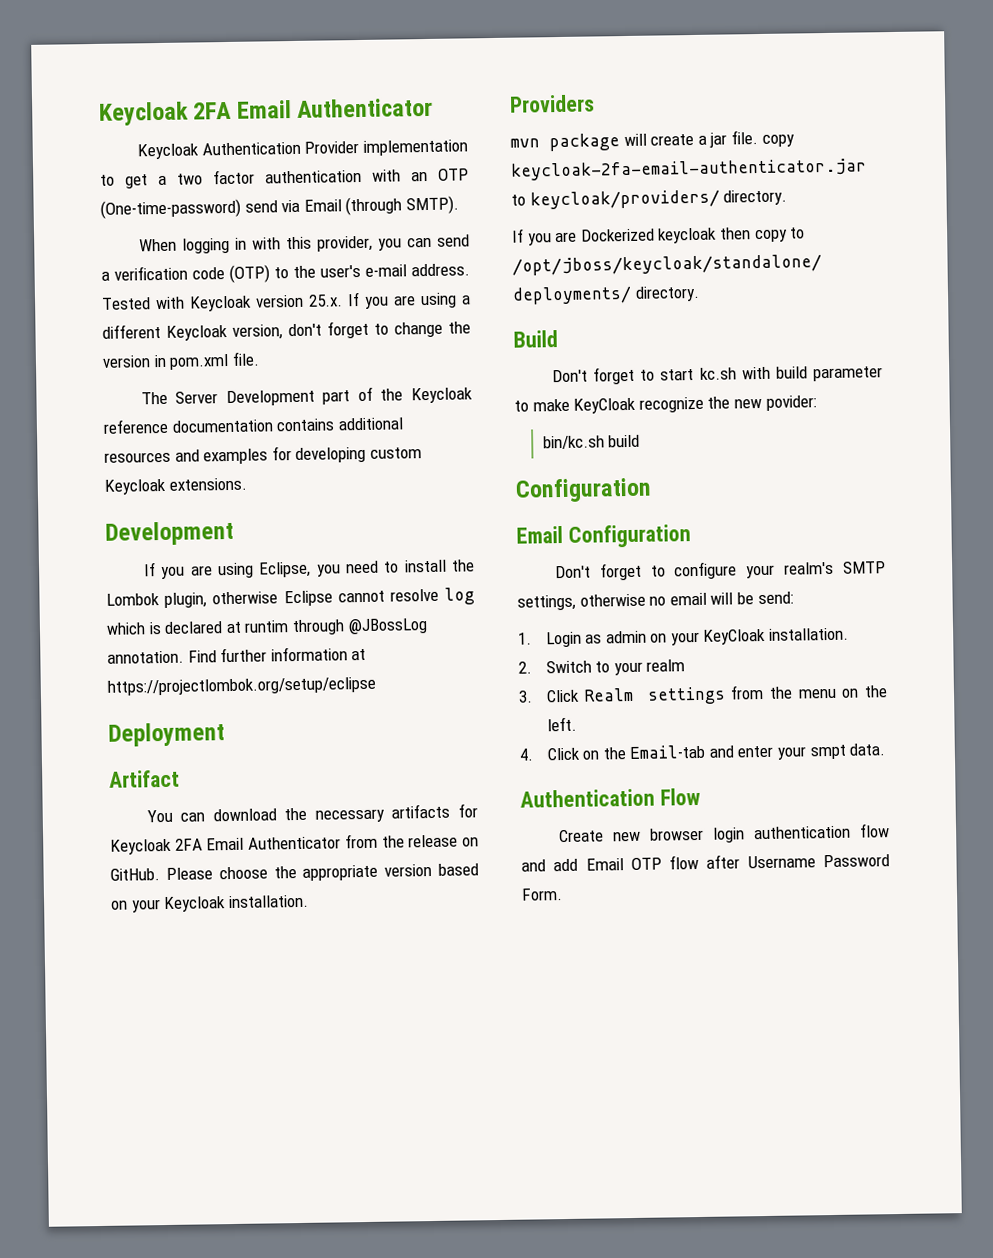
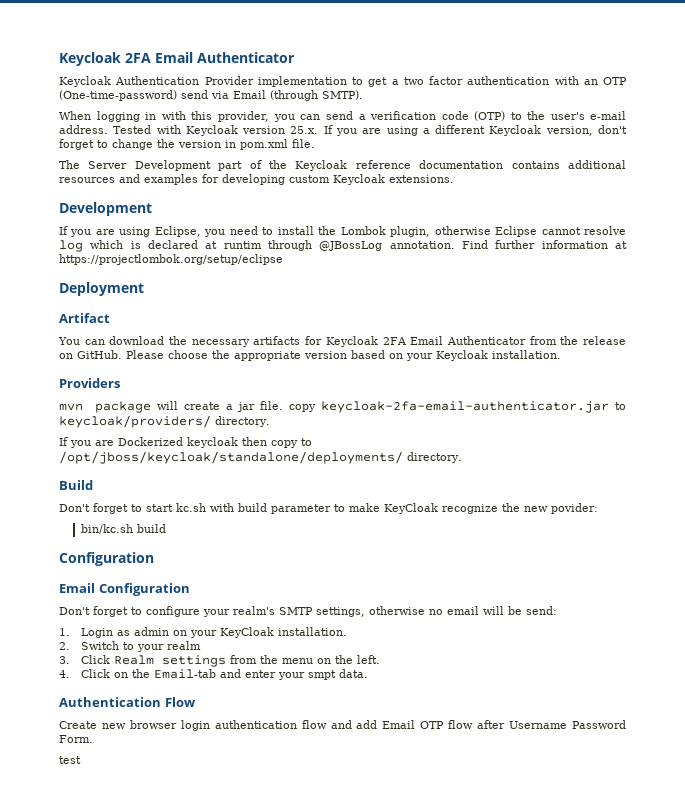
+ test

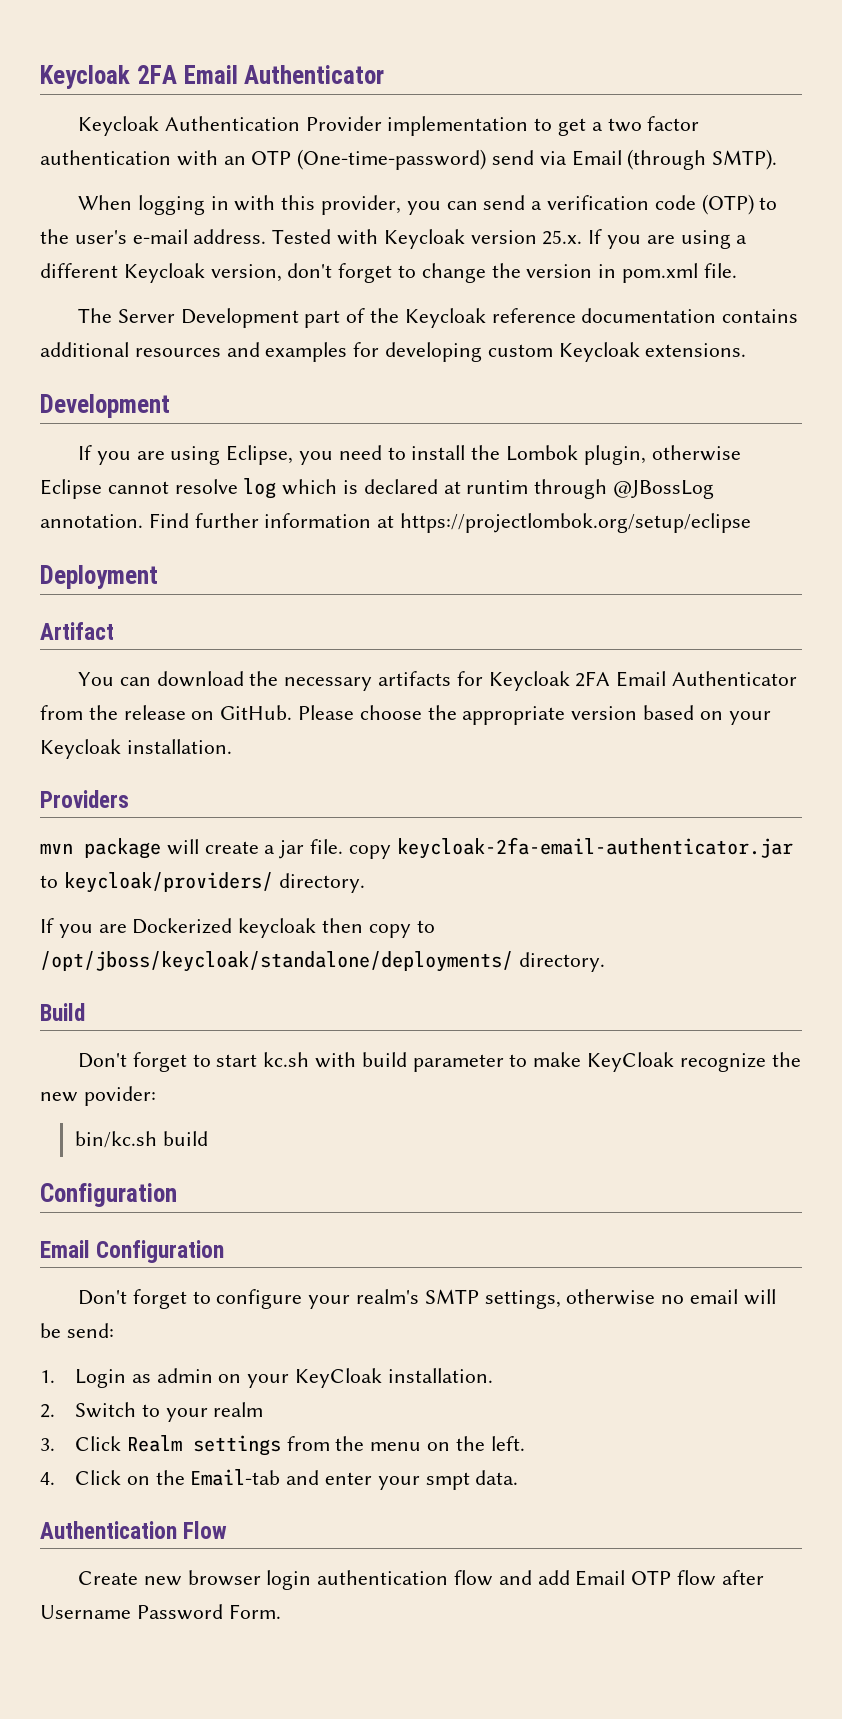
- test

